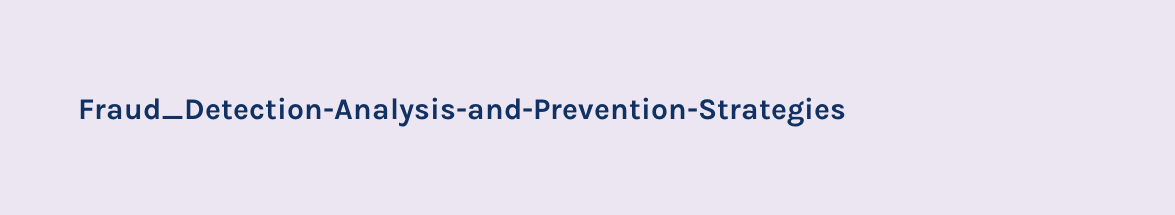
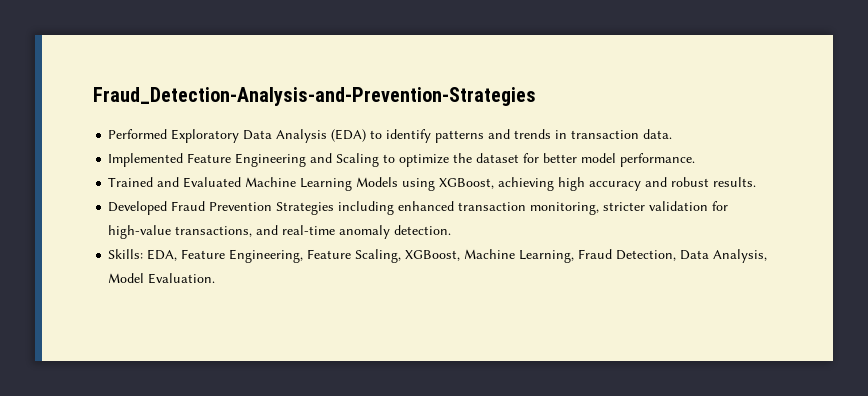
+ Performed Exploratory Data Analysis (EDA) to identify patterns and trends in transaction data.
+ Implemented Feature Engineering and Scaling to optimize the dataset for better model performance.
+ Trained and Evaluated Machine Learning Models using XGBoost, achieving high accuracy and robust results.
+ Developed Fraud Prevention Strategies including enhanced transaction monitoring, stricter validation for high-value transactions, and real-time anomaly detection.
+ Skills: EDA, Feature Engineering, Feature Scaling, XGBoost, Machine Learning, Fraud Detection, Data Analysis, Model Evaluation.

